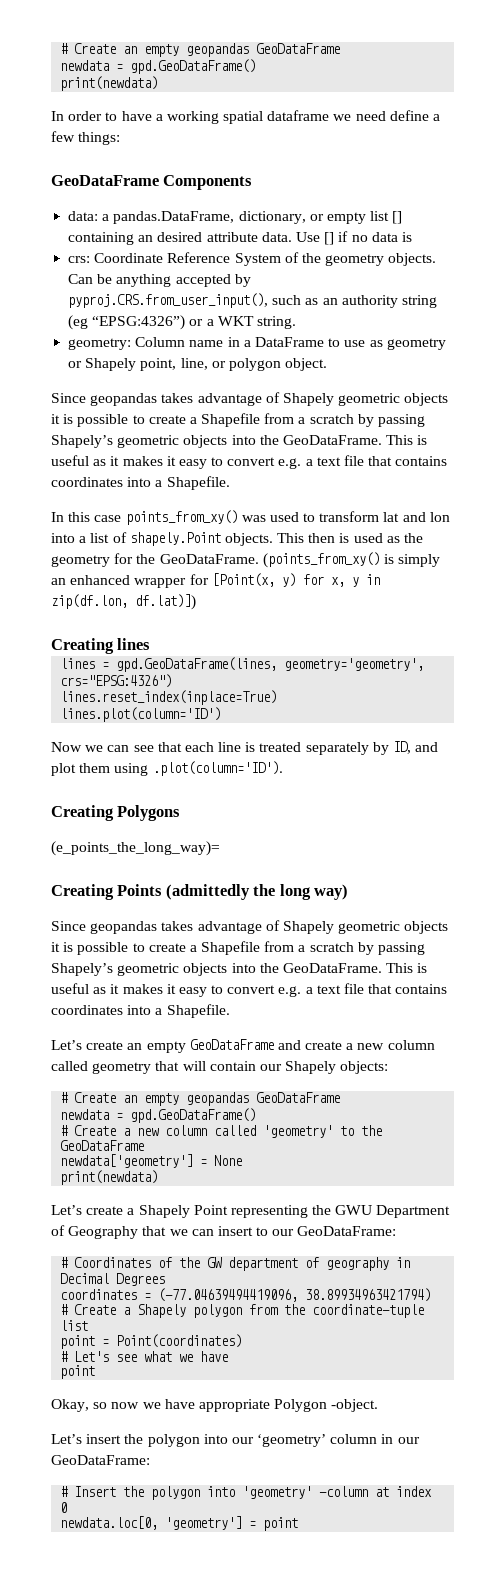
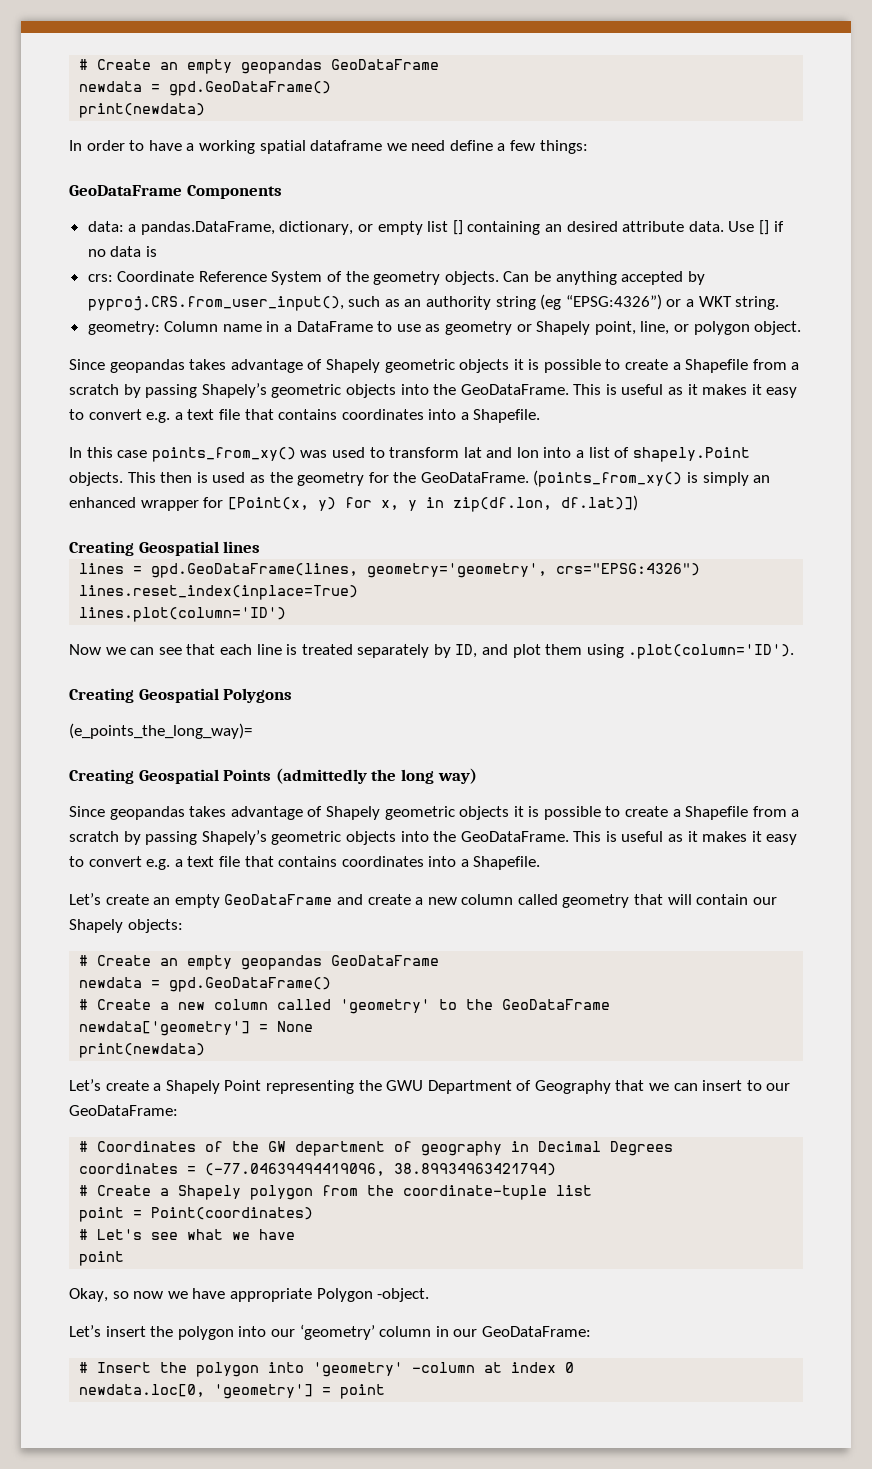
- Creating lines
+ Creating Geospatial lines
- Creating Polygons
+ Creating Geospatial Polygons
- Creating Points (admittedly the long way)
+ Creating Geospatial Points (admittedly the long way)

